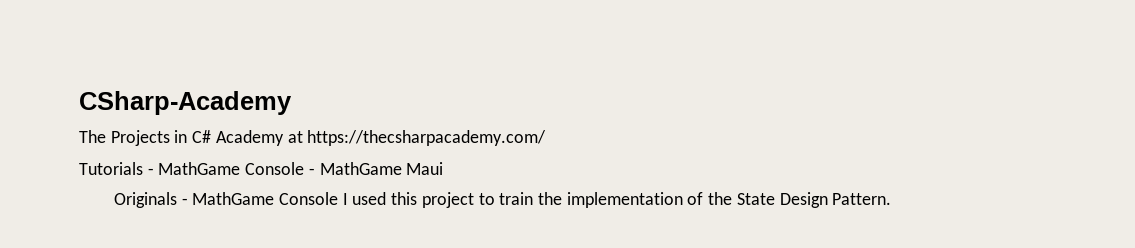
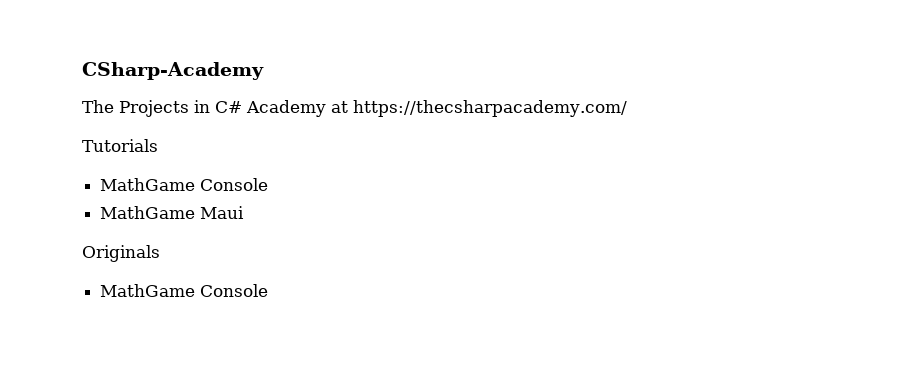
- Tutorials - MathGame Console - MathGame Maui
+ Tutorials
+ MathGame Console
+ MathGame Maui
- Originals - MathGame Console I used this project to train the implementation of the State Design Pattern.
+ Originals
+ MathGame Console

